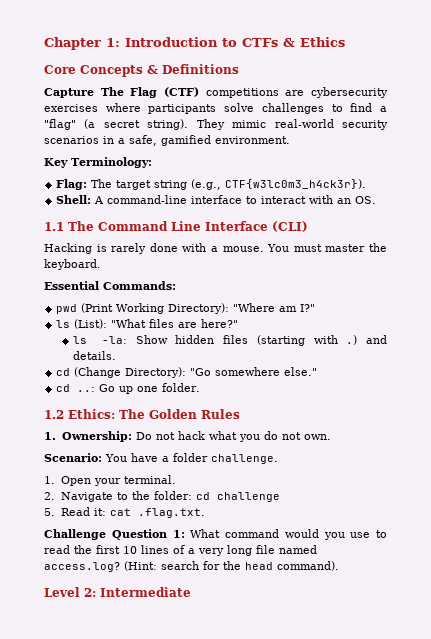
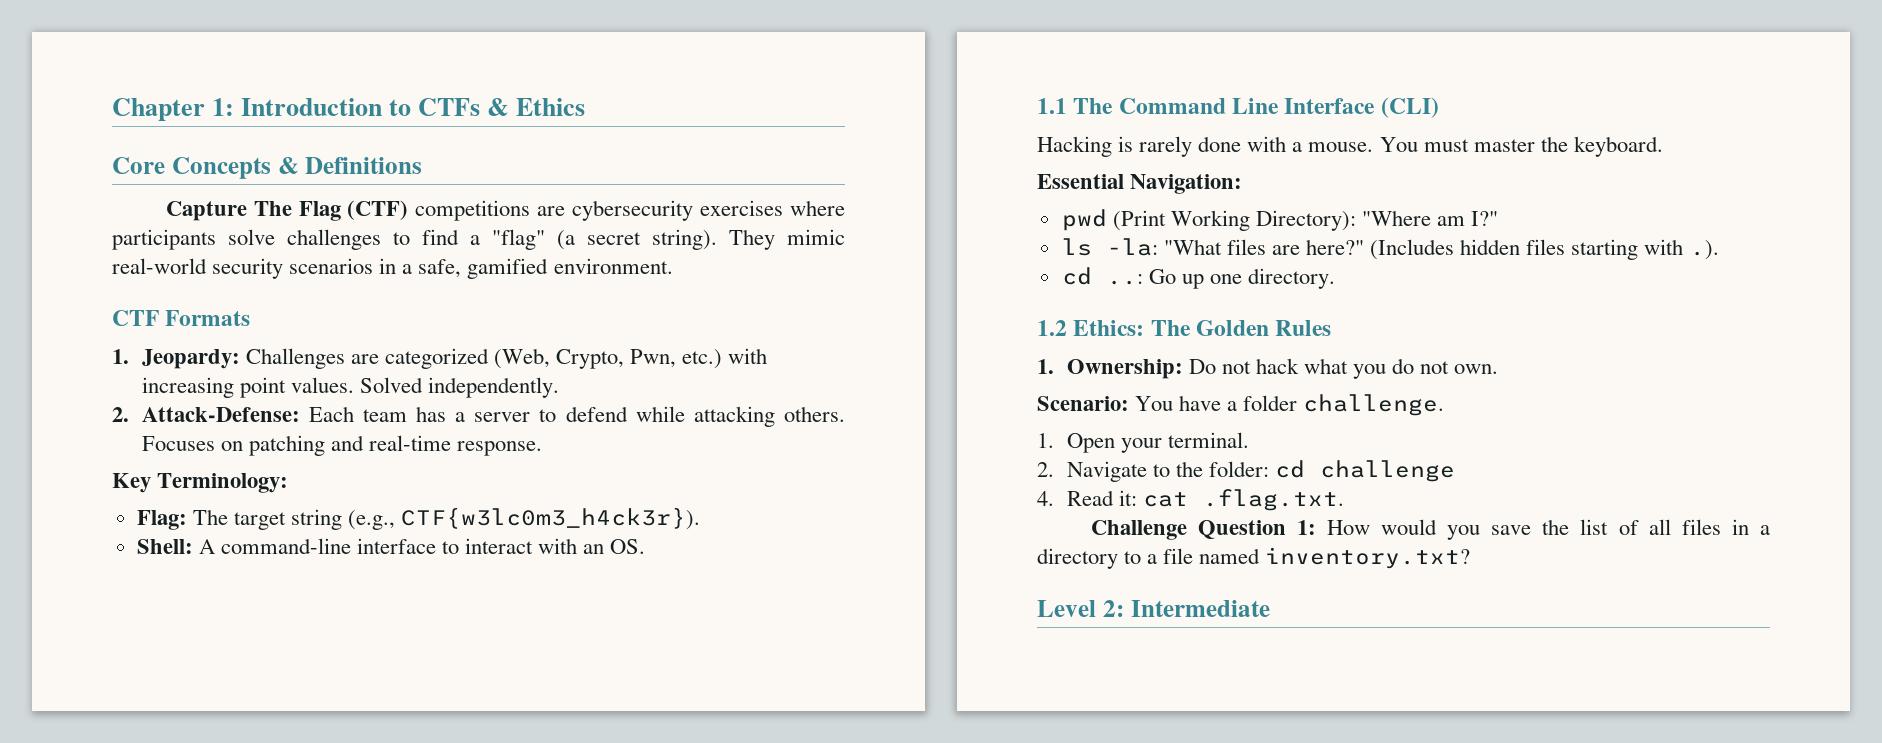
+ CTF Formats
+ 1. Jeopardy: Challenges are categorized (Web, Crypto, Pwn, etc.) with increasing point values. Solved independently.
+ 2. Attack-Defense: Each team has a server to defend while attacking others. Focuses on patching and real-time response.
- Essential Commands:
+ Essential Navigation:
- ls (List): "What files are here?"
- ls -la: Show hidden files (starting with .) and details.
- cd (Change Directory): "Go somewhere else."
+ ls -la: "What files are here?" (Includes hidden files starting with .).
- cd ..: Go up one folder.
+ cd ..: Go up one directory.
- 5. Read it: cat .flag.txt.
+ 4. Read it: cat .flag.txt.
- Challenge Question 1: What command would you use to read the first 10 lines of a very long file named access.log? (Hint: search for the head command).
+ Challenge Question 1: How would you save the list of all files in a directory to a file named inventory.txt?

